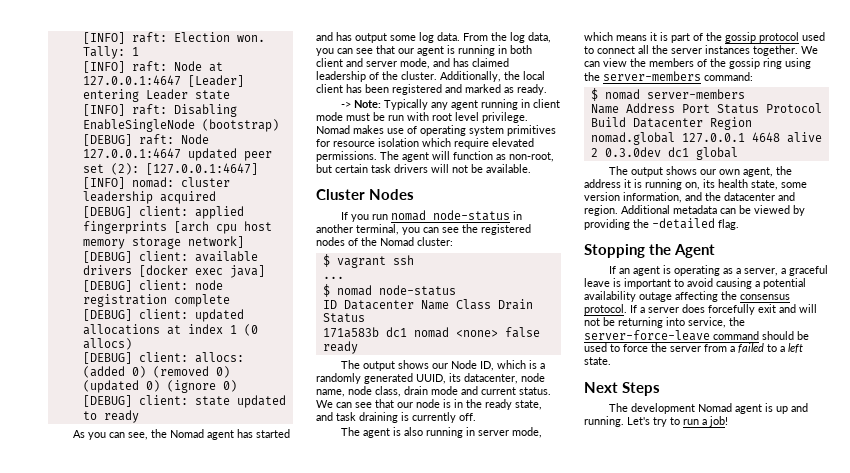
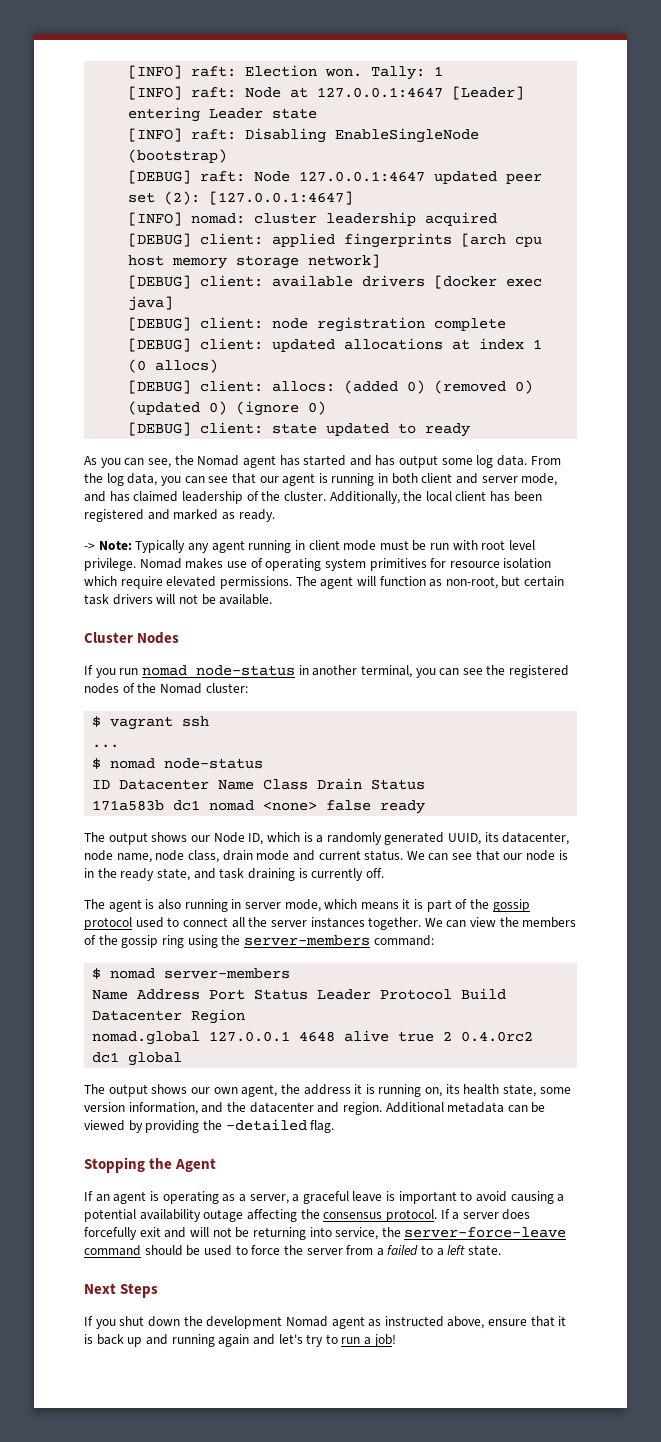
- Name Address Port Status Protocol Build Datacenter Region
+ Name Address Port Status Leader Protocol Build Datacenter Region
- nomad.global 127.0.0.1 4648 alive 2 0.3.0dev dc1 global
+ nomad.global 127.0.0.1 4648 alive true 2 0.4.0rc2 dc1 global
- The development Nomad agent is up and running. Let's try to run a job!
+ If you shut down the development Nomad agent as instructed above, ensure that it is back up and running again and let's try to run a job!

